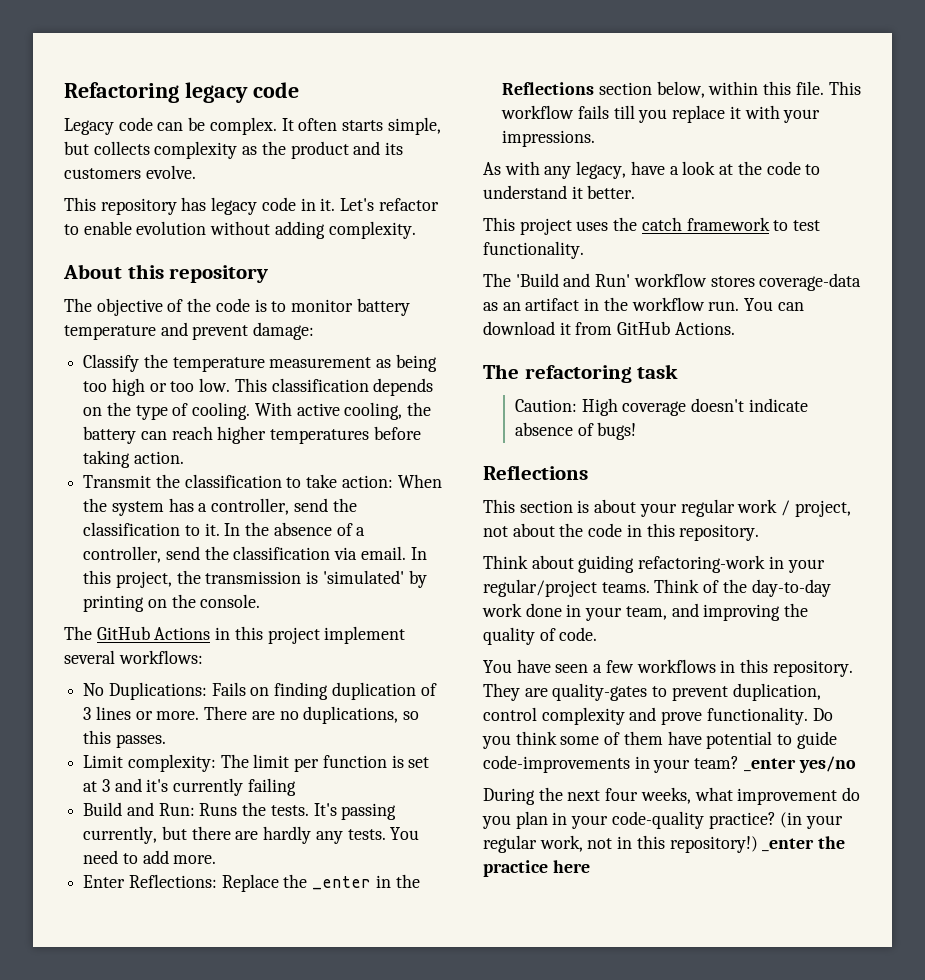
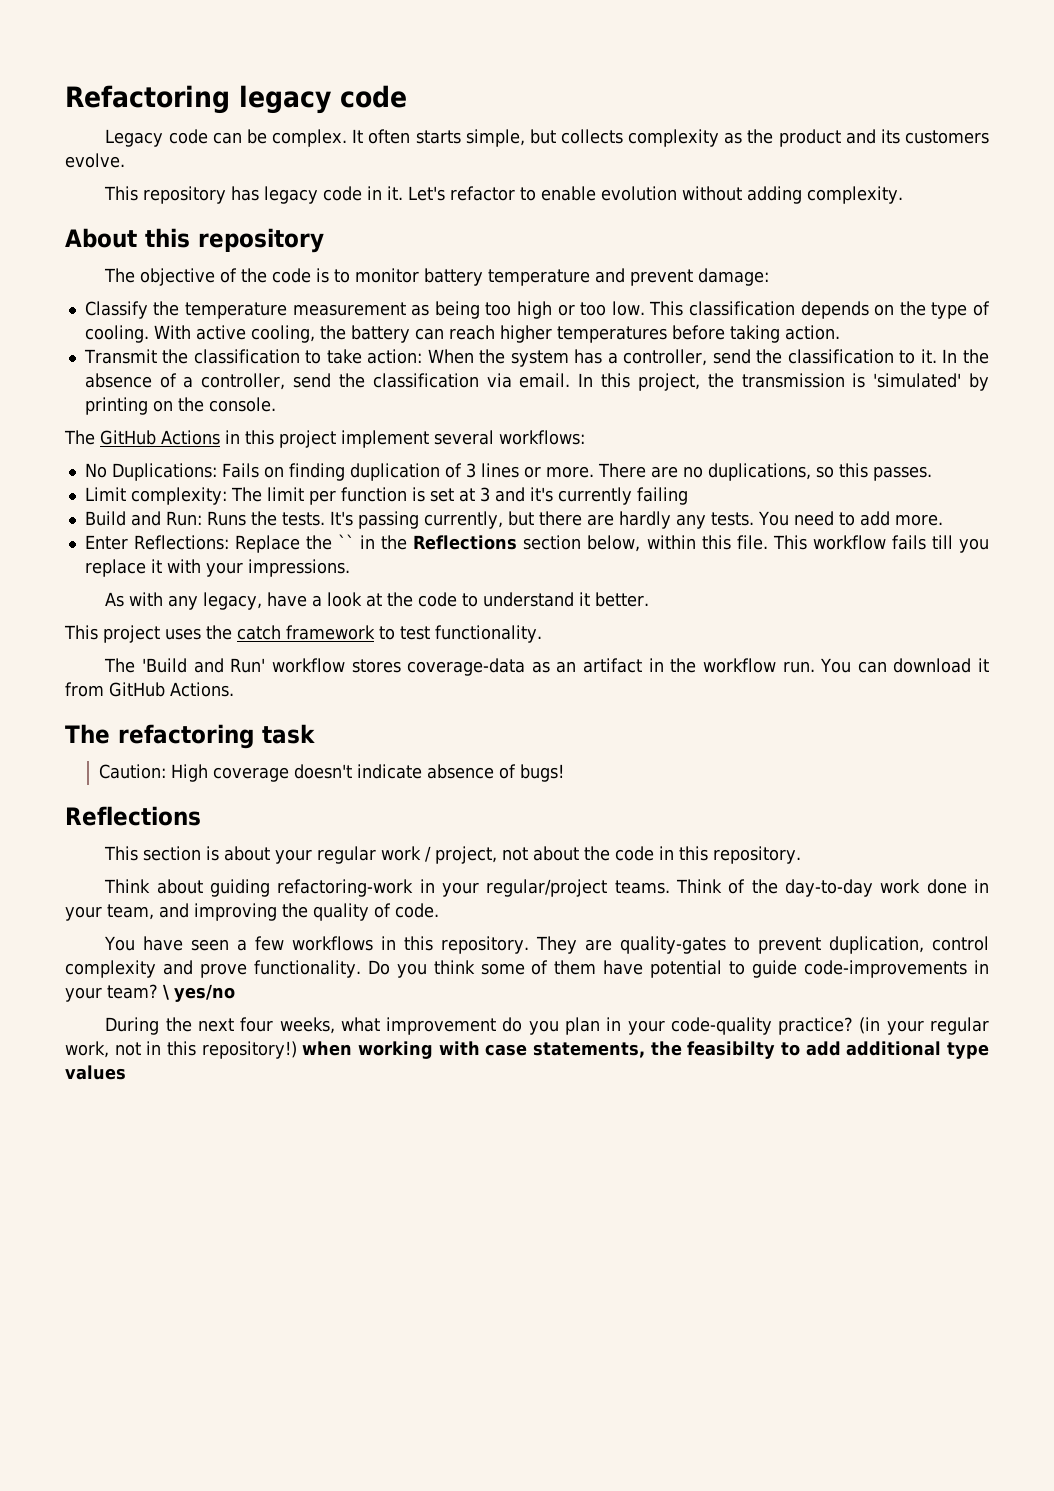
- Enter Reflections: Replace the _enter in the Reflections section below, within this file.
+ Enter Reflections: Replace the `` in the Reflections section below, within this file.
- _enter yes/no
+ \ yes/no
- (in your regular work, not in this repository!) _enter the practice here
+ (in your regular work, not in this repository!) when working with case statements, the feasibilty to add additional type values

